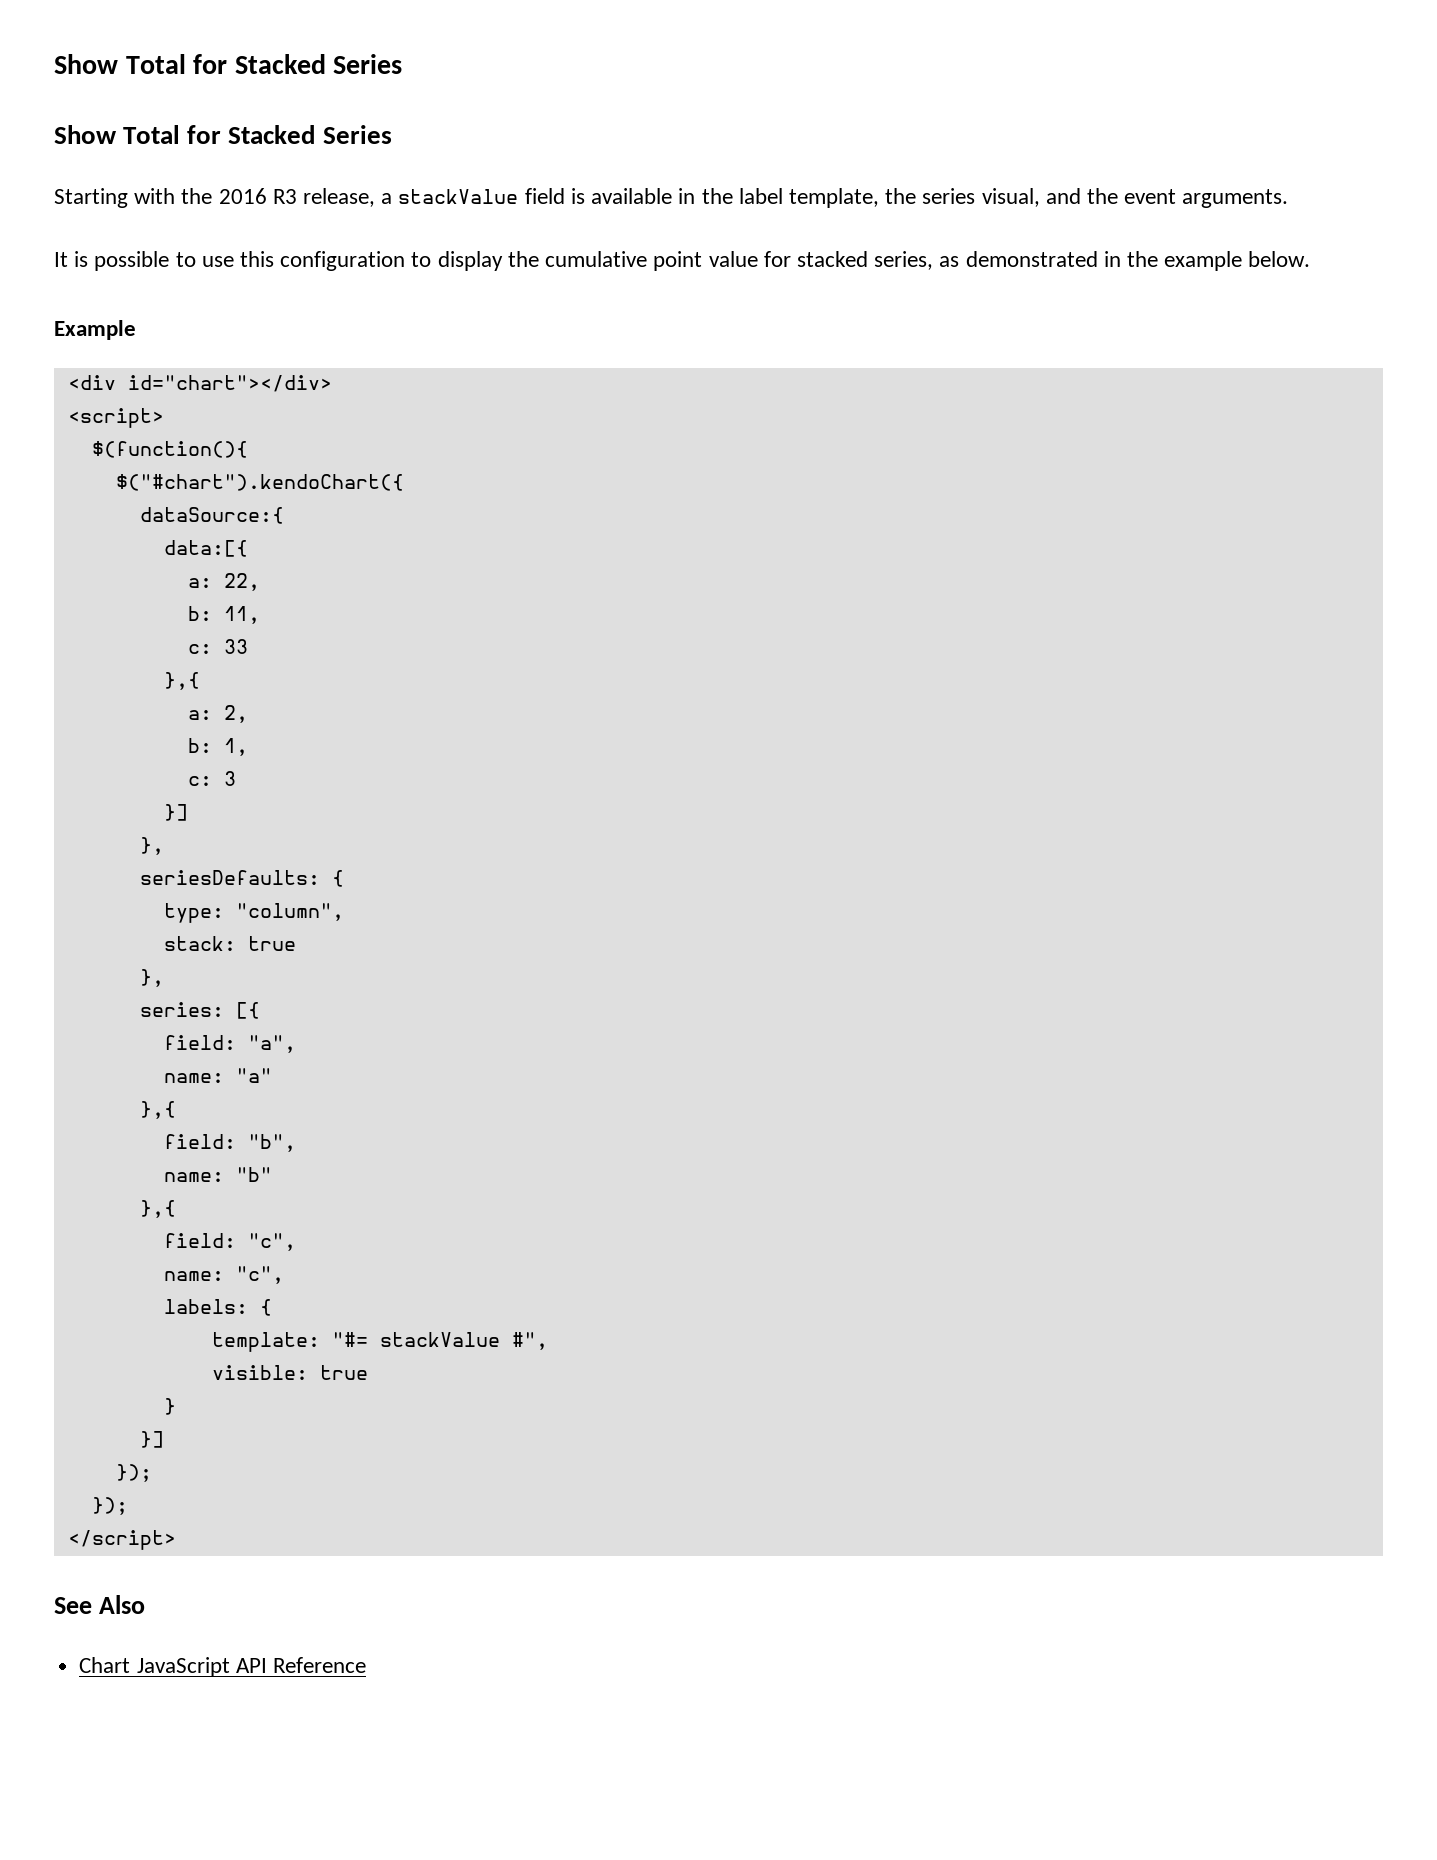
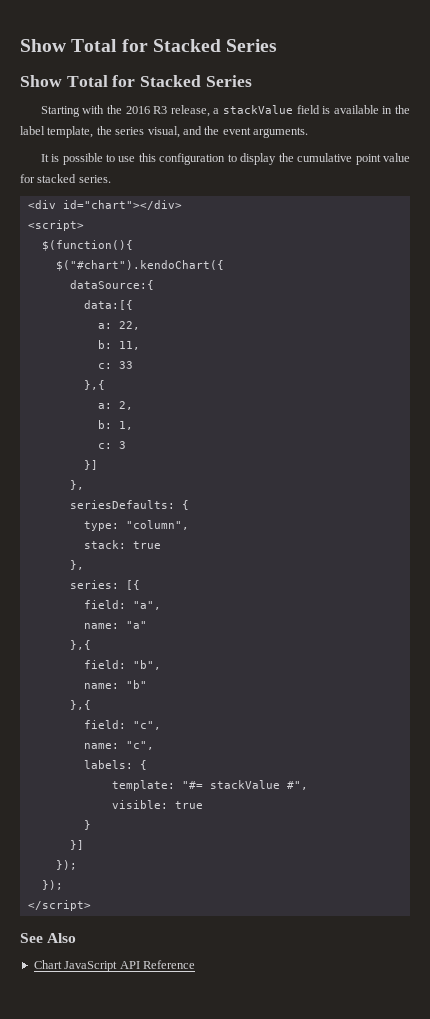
- It is possible to use this configuration to display the cumulative point value for stacked series, as demonstrated in the example below.
- Example
+ It is possible to use this configuration to display the cumulative point value for stacked series.

